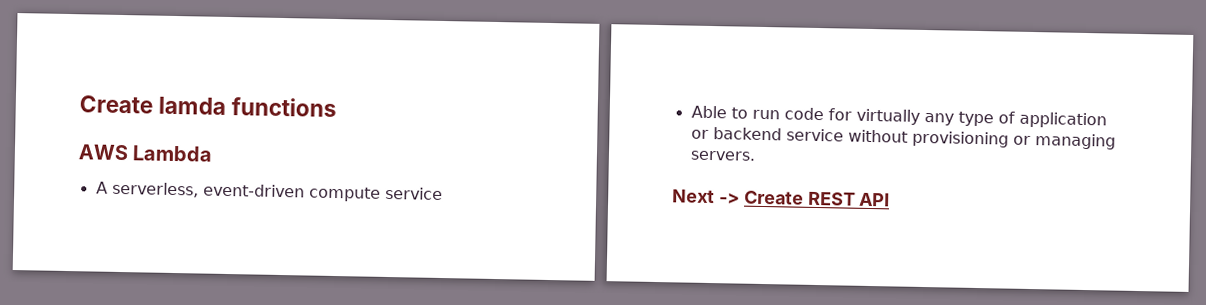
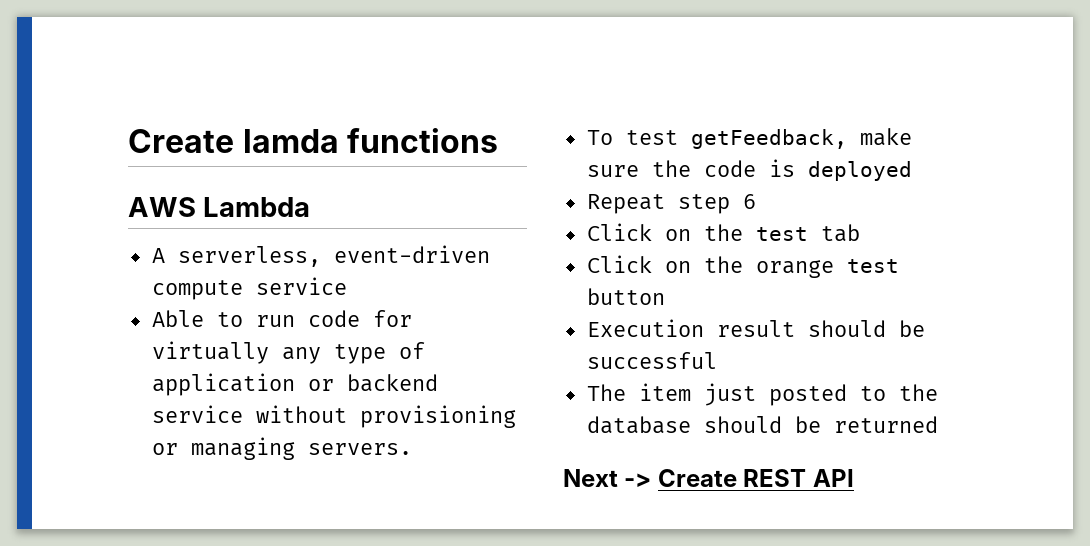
+ To test getFeedback, make sure the code is deployed
+ Repeat step 6
+ Click on the test tab
+ Click on the orange test button
+ Execution result should be successful
+ The item just posted to the database should be returned

